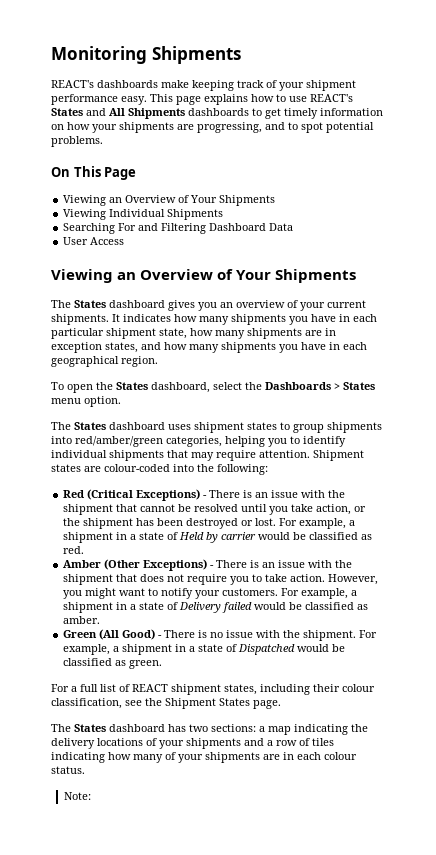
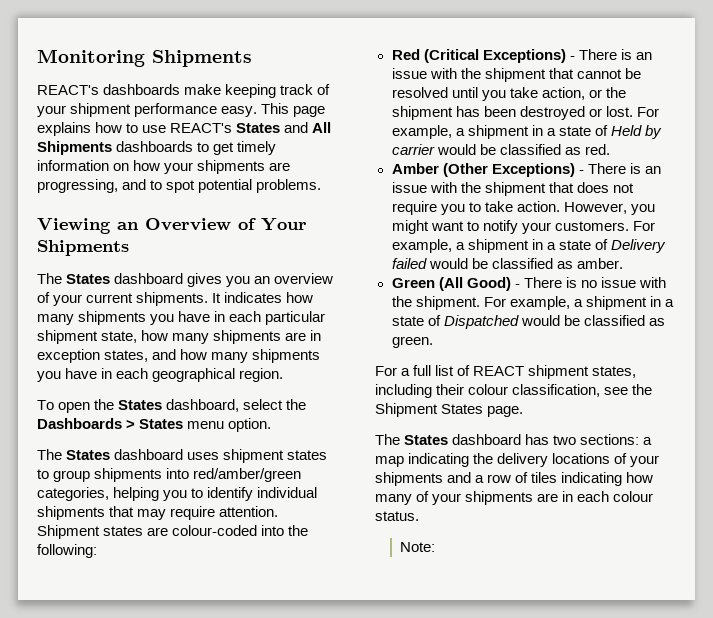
- On This Page
- Viewing an Overview of Your Shipments
- Viewing Individual Shipments
- Searching For and Filtering Dashboard Data
- User Access

